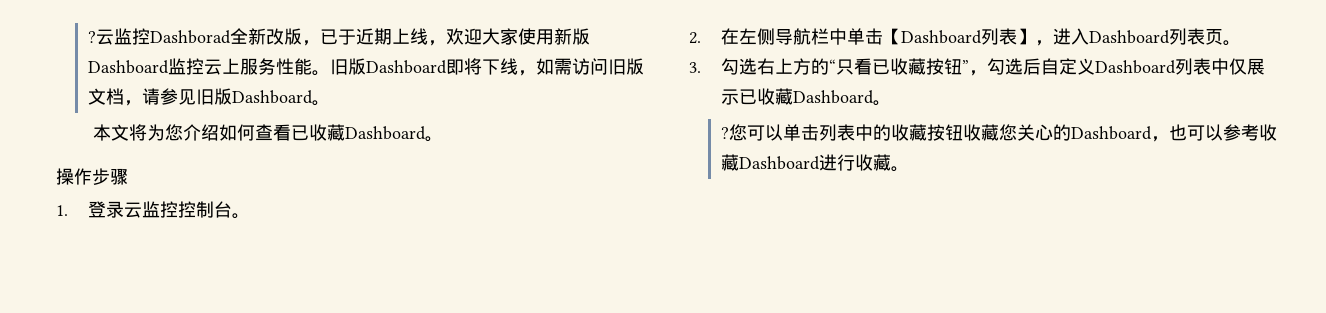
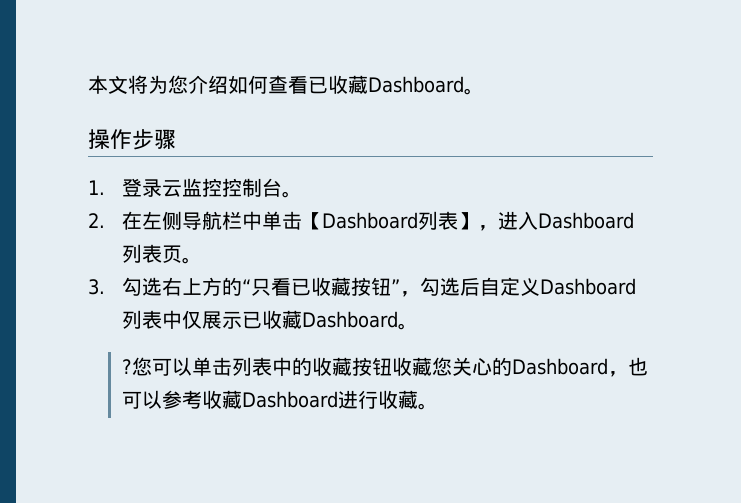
- ?云监控Dashborad全新改版，已于近期上线，欢迎大家使用新版Dashboard监控云上服务性能。旧版Dashboard即将下线，如需访问旧版文档，请参见旧版Dashboard。

